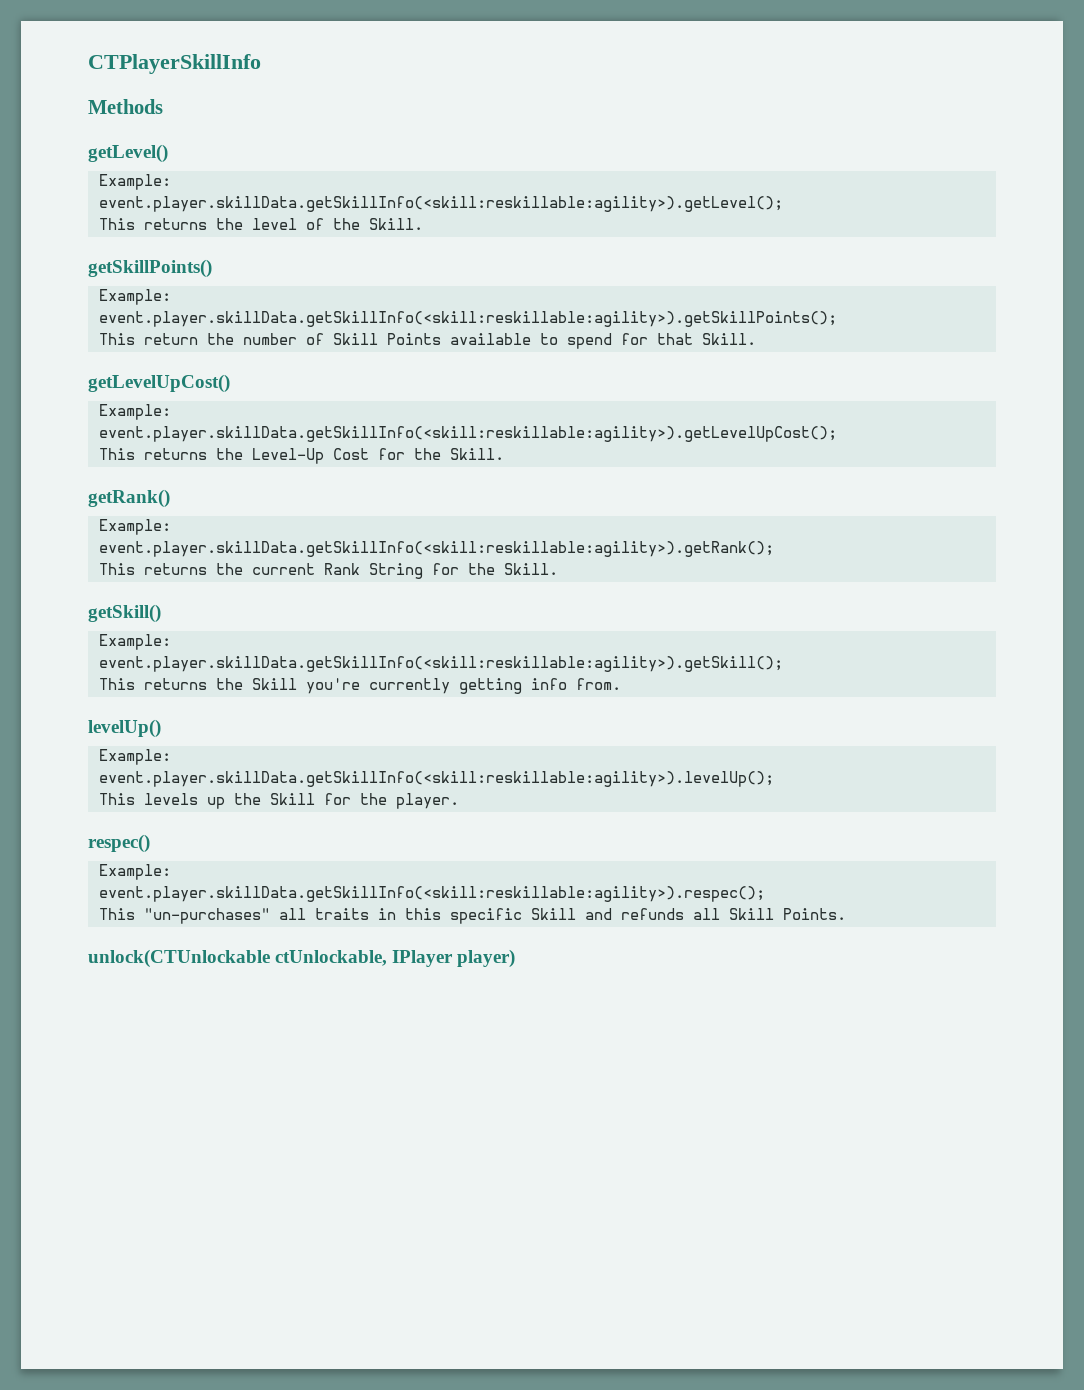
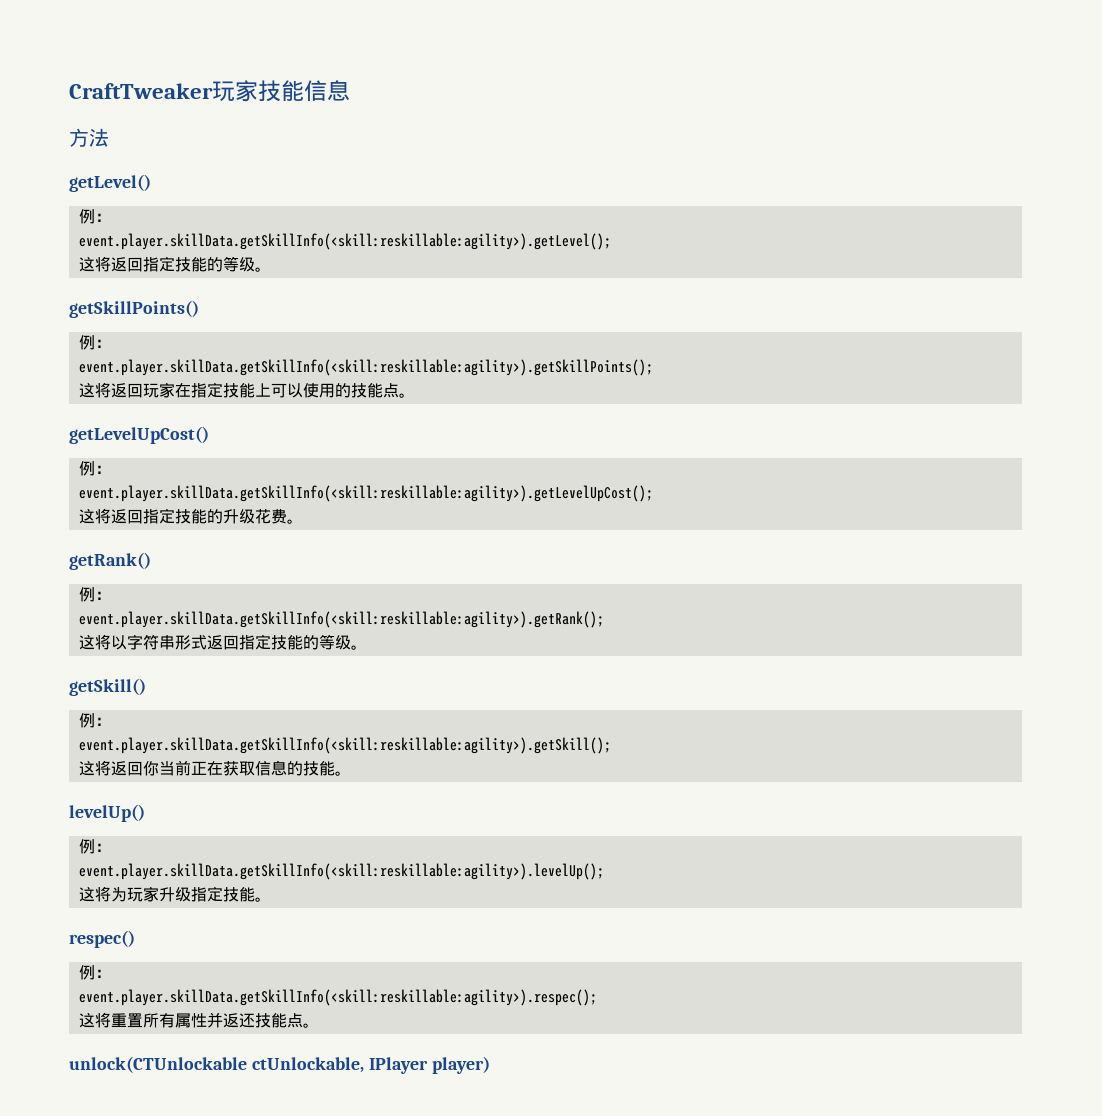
- CTPlayerSkillInfo
- Methods
+ CraftTweaker玩家技能信息
+ 方法
  getLevel()
- Example:
+ 例：
- This returns the level of the Skill.
+ 这将返回指定技能的等级。
  getSkillPoints()
- Example:
+ 例：
- This return the number of Skill Points available to spend for that Skill.
+ 这将返回玩家在指定技能上可以使用的技能点。
  getLevelUpCost()
- Example:
+ 例：
- This returns the Level-Up Cost for the Skill.
+ 这将返回指定技能的升级花费。
  getRank()
- Example:
+ 例：
- This returns the current Rank String for the Skill.
+ 这将以字符串形式返回指定技能的等级。
  getSkill()
- Example:
+ 例：
- This returns the Skill you're currently getting info from.
+ 这将返回你当前正在获取信息的技能。
  levelUp()
- Example:
+ 例：
- This levels up the Skill for the player.
+ 这将为玩家升级指定技能。
  respec()
- Example:
+ 例：
- This "un-purchases" all traits in this specific Skill and refunds all Skill Points.
+ 这将重置所有属性并返还技能点。

